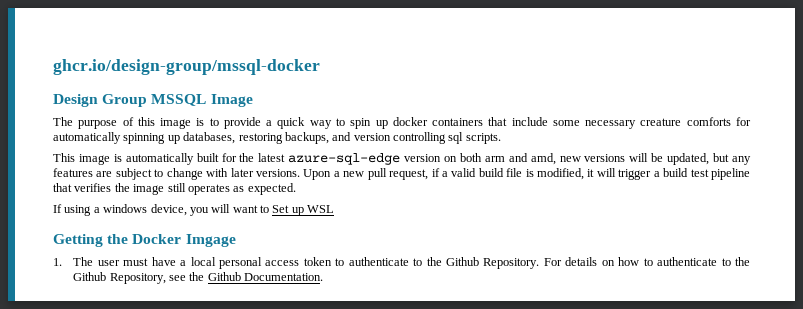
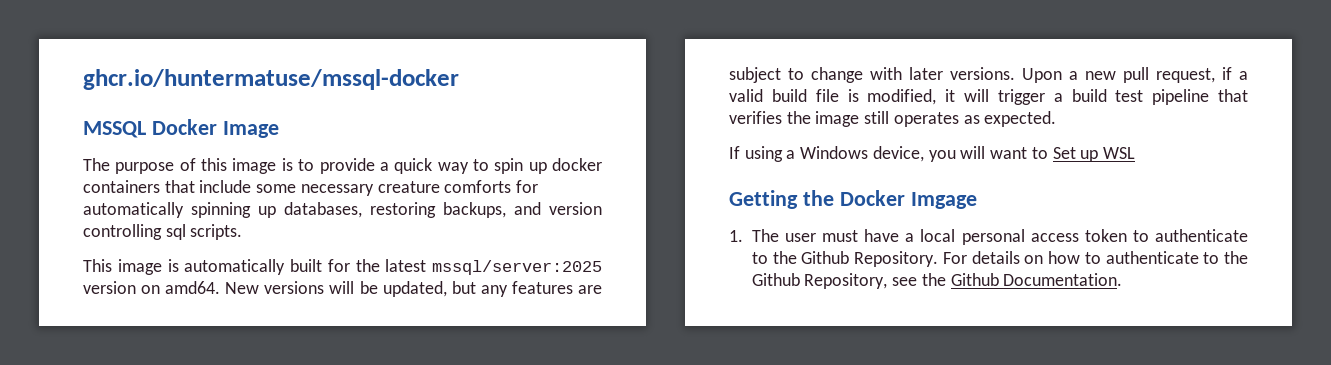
- ghcr.io/design-group/mssql-docker
- Design Group MSSQL Image
+ ghcr.io/huntermatuse/mssql-docker
+ MSSQL Docker Image
- This image is automatically built for the latest azure-sql-edge version on both arm and amd, new versions will be updated, but any features are subject to change with later versions.
+ This image is automatically built for the latest mssql/server:2025 version on amd64. New versions will be updated, but any features are subject to change with later versions.
- If using a windows device, you will want to Set up WSL
+ If using a Windows device, you will want to Set up WSL

